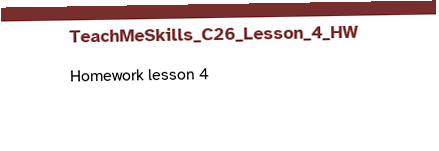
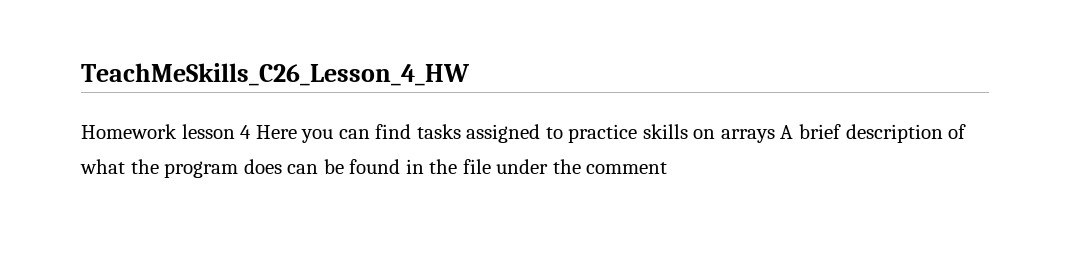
- Homework lesson 4
+ Homework lesson 4 Here you can find tasks assigned to practice skills on arrays A brief description of what the program does can be found in the file under the comment

